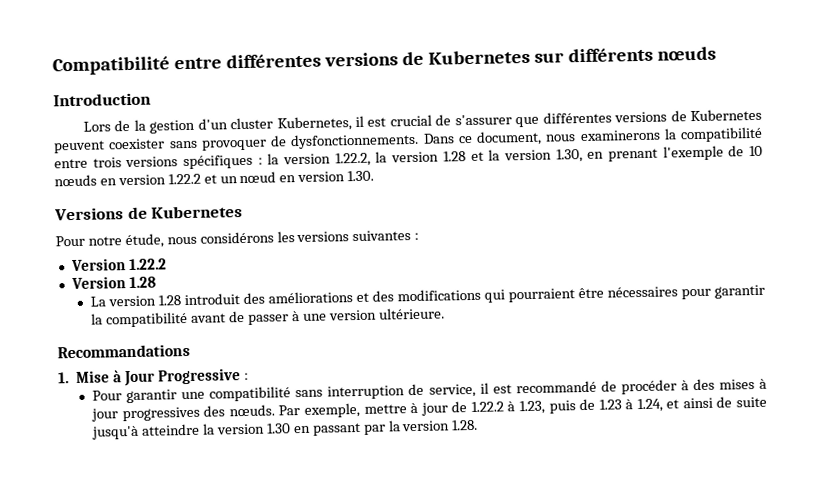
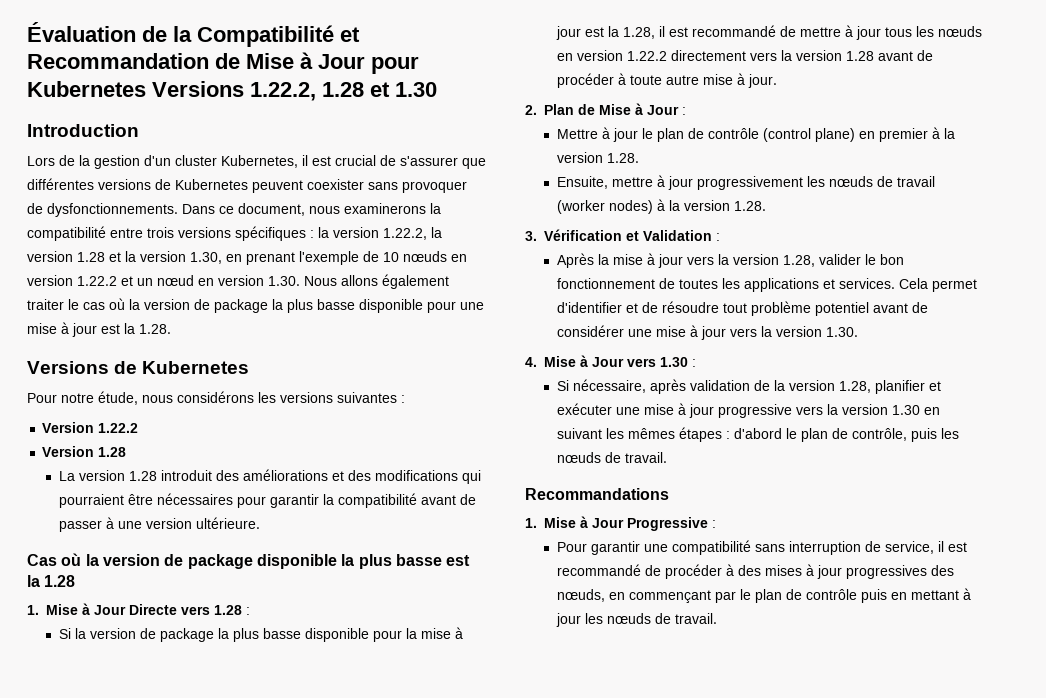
- Compatibilité entre différentes versions de Kubernetes sur différents nœuds
+ Évaluation de la Compatibilité et Recommandation de Mise à Jour pour Kubernetes Versions 1.22.2, 1.28 et 1.30
- Dans ce document, nous examinerons la compatibilité entre trois versions spécifiques : la version 1.22.2, la version 1.28 et la version 1.30, en prenant l'exemple de 10 nœuds en version 1.22.2 et un nœud en version 1.30.
+ Dans ce document, nous examinerons la compatibilité entre trois versions spécifiques : la version 1.22.2, la version 1.28 et la version 1.30, en prenant l'exemple de 10 nœuds en version 1.22.2 et un nœud en version 1.30. Nous allons également traiter le cas où la version de package la plus basse disponible pour une mise à jour est la 1.28.
+ Cas où la version de package disponible la plus basse est la 1.28
+ 1. Mise à Jour Directe vers 1.28 :
+ Si la version de package la plus basse disponible pour la mise à jour est la 1.28, il est recommandé de mettre à jour tous les nœuds en version 1.22.2 directement vers la version 1.28 avant de procéder à toute autre mise à jour.
+ 2. Plan de Mise à Jour :
+ Mettre à jour le plan de contrôle (control plane) en premier à la version 1.28.
+ Ensuite, mettre à jour progressivement les nœuds de travail (worker nodes) à la version 1.28.
+ 3. Vérification et Validation :
+ Après la mise à jour vers la version 1.28, valider le bon fonctionnement de toutes les applications et services. Cela permet d'identifier et de résoudre tout problème potentiel avant de considérer une mise à jour vers la version 1.30.
+ 4. Mise à Jour vers 1.30 :
+ Si nécessaire, après validation de la version 1.28, planifier et exécuter une mise à jour progressive vers la version 1.30 en suivant les mêmes étapes : d'abord le plan de contrôle, puis les nœuds de travail.
- Pour garantir une compatibilité sans interruption de service, il est recommandé de procéder à des mises à jour progressives des nœuds. Par exemple, mettre à jour de 1.22.2 à 1.23, puis de 1.23 à 1.24, et ainsi de suite jusqu'à atteindre la version 1.30 en passant par la version 1.28.
+ Pour garantir une compatibilité sans interruption de service, il est recommandé de procéder à des mises à jour progressives des nœuds, en commençant par le plan de contrôle puis en mettant à jour les nœuds de travail.

